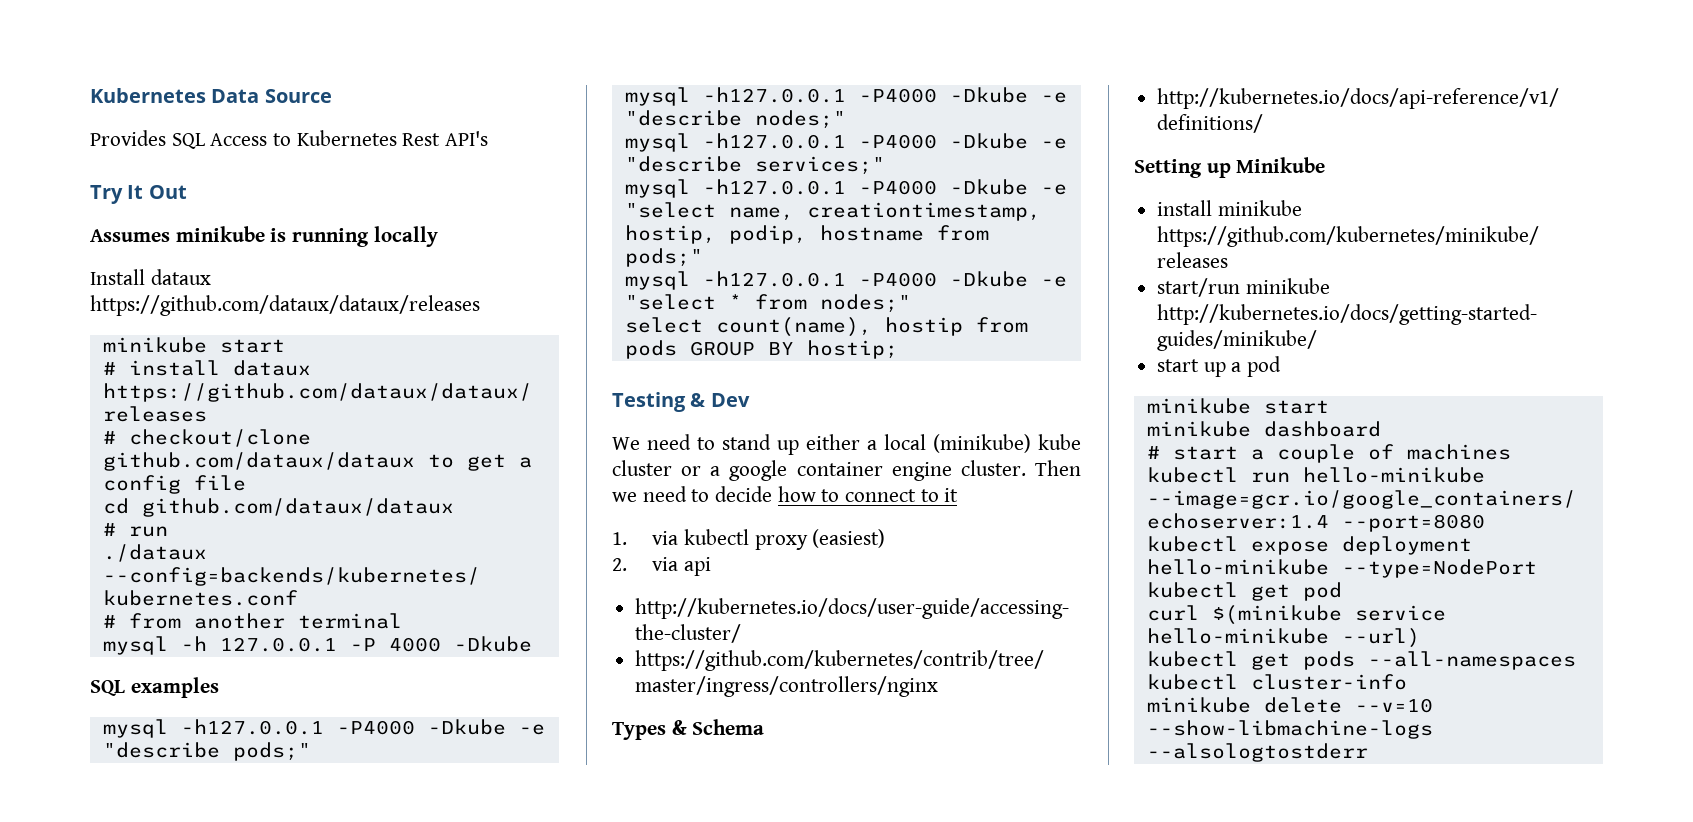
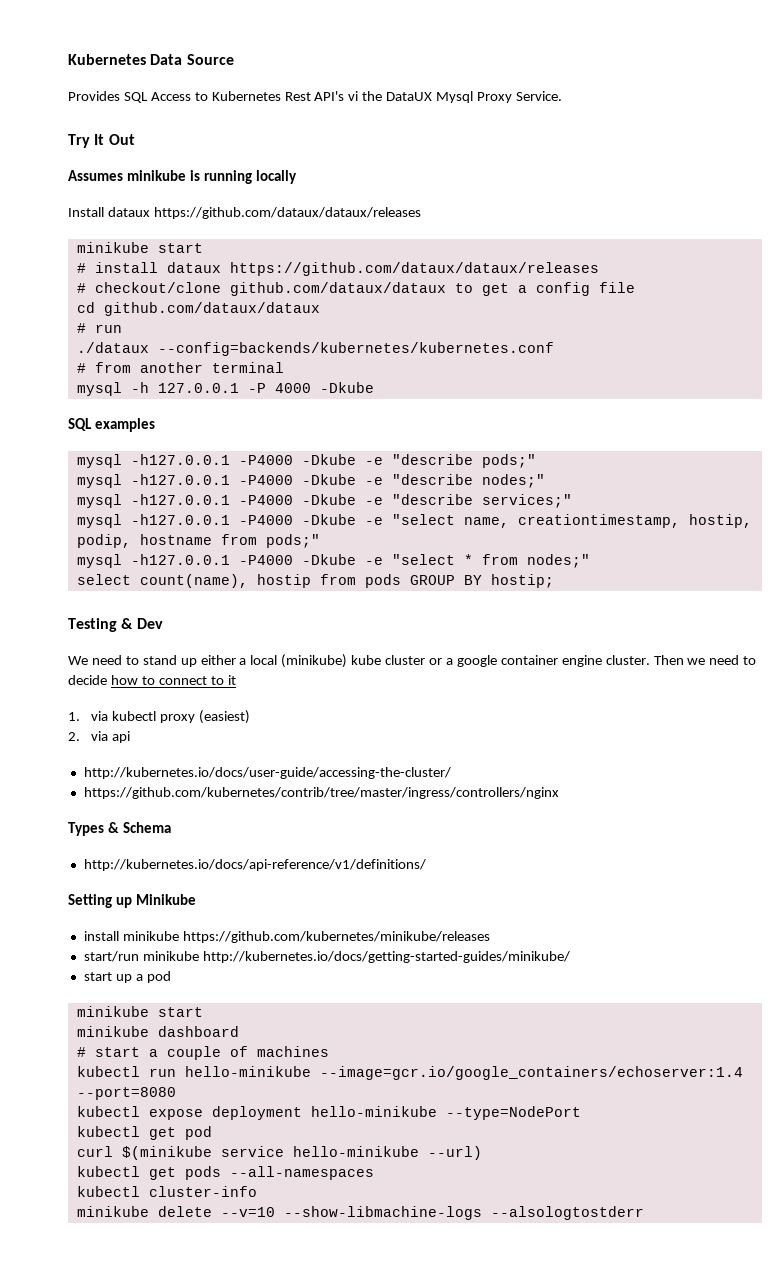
- Provides SQL Access to Kubernetes Rest API's
+ Provides SQL Access to Kubernetes Rest API's vi the DataUX Mysql Proxy Service.

